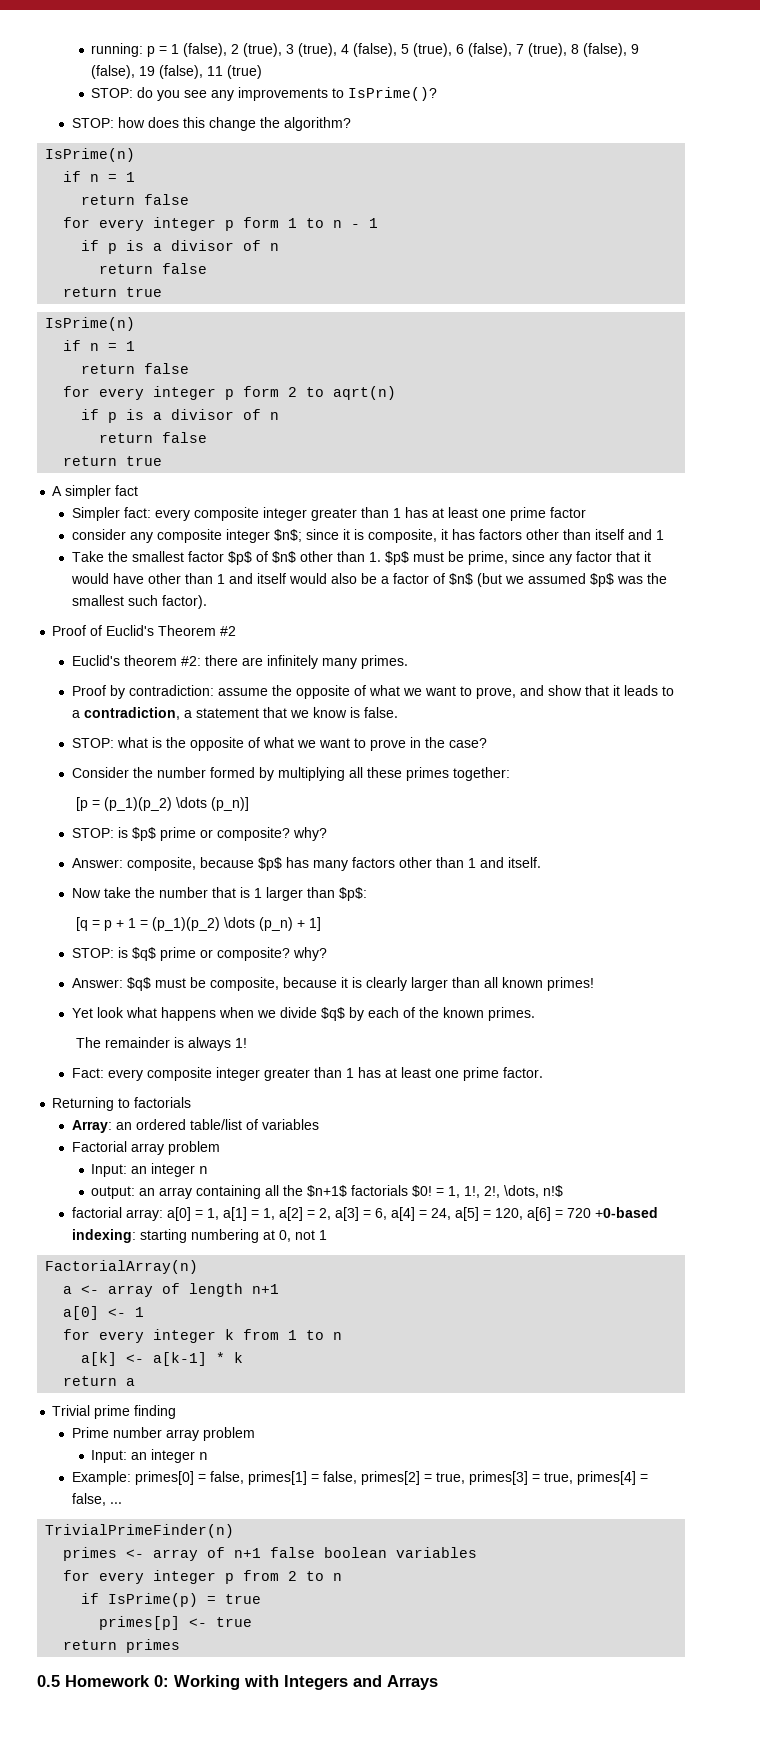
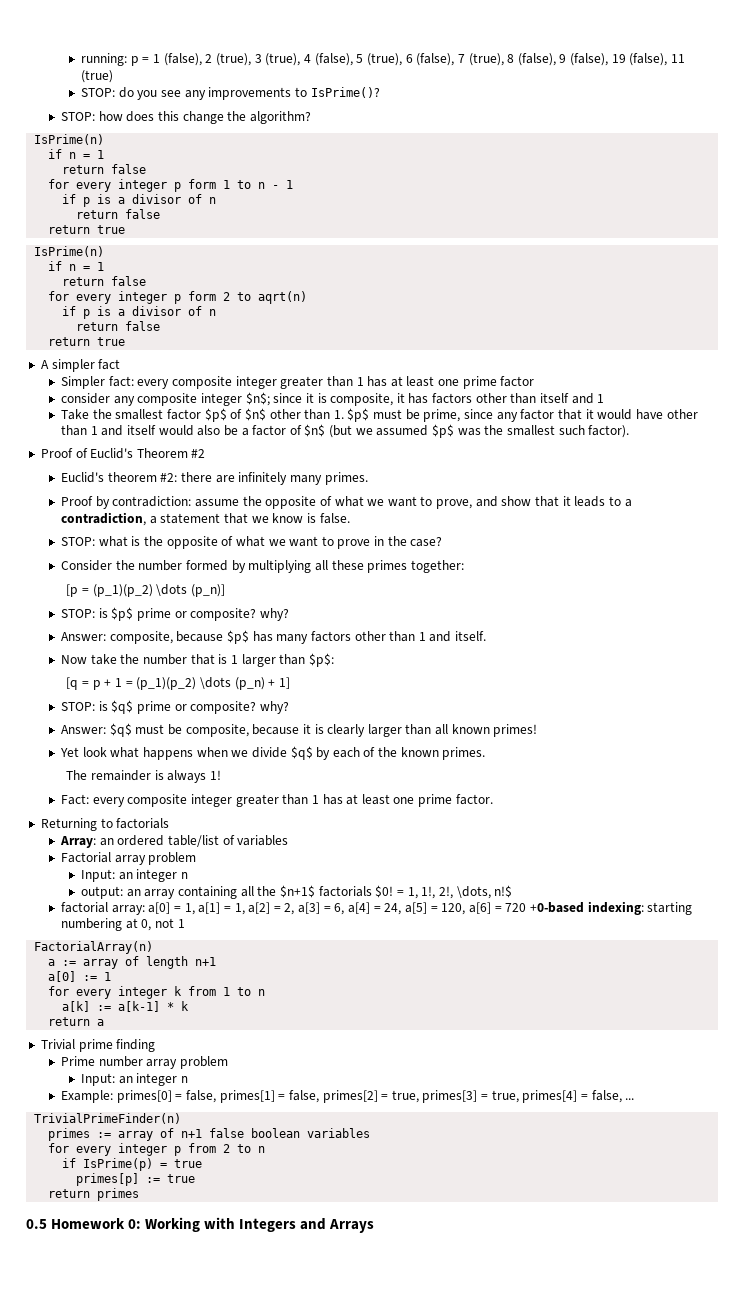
- a <- array of length n+1
+ a := array of length n+1
- a[0] <- 1
+ a[0] := 1
- a[k] <- a[k-1] * k
+ a[k] := a[k-1] * k
- primes <- array of n+1 false boolean variables
+ primes := array of n+1 false boolean variables
- primes[p] <- true
+ primes[p] := true

